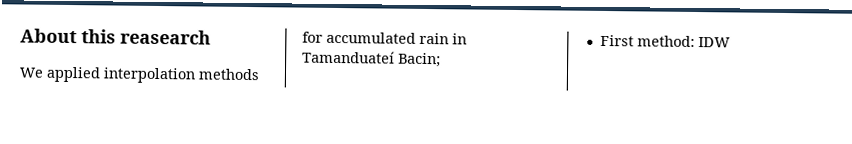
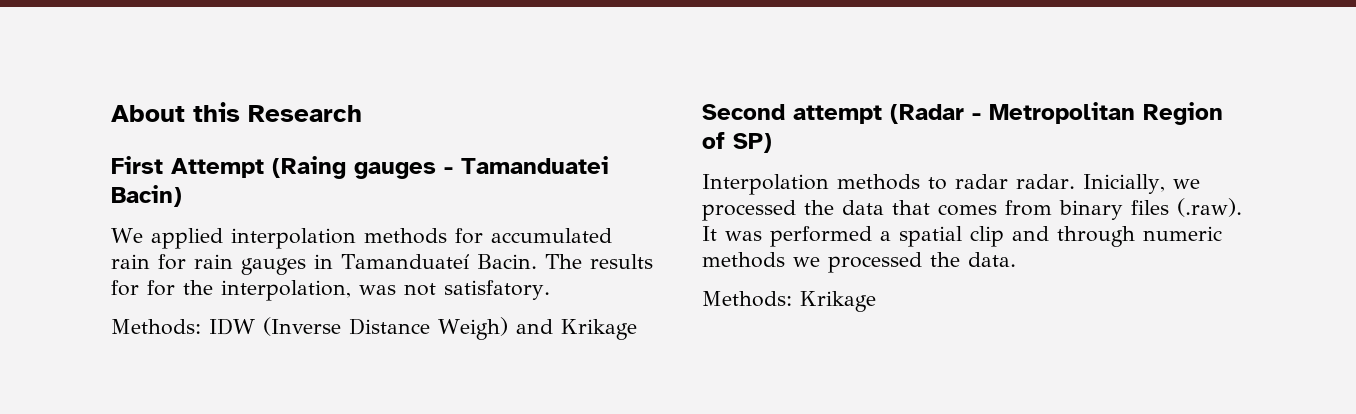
- About this reasearch
+ About this Research
+ First Attempt (Raing gauges - Tamanduatei Bacin)
- We applied interpolation methods for accumulated rain in Tamanduateí Bacin;
- First method: IDW
+ We applied interpolation methods for accumulated rain for rain gauges in Tamanduateí Bacin. The results for for the interpolation, was not satisfatory.
+ Methods: IDW (Inverse Distance Weigh) and Krikage
+ Second attempt (Radar - Metropolitan Region of SP)
+ Interpolation methods to radar radar. Inicially, we processed the data that comes from binary files (.raw). It was performed a spatial clip and through numeric methods we processed the data.
+ Methods: Krikage

